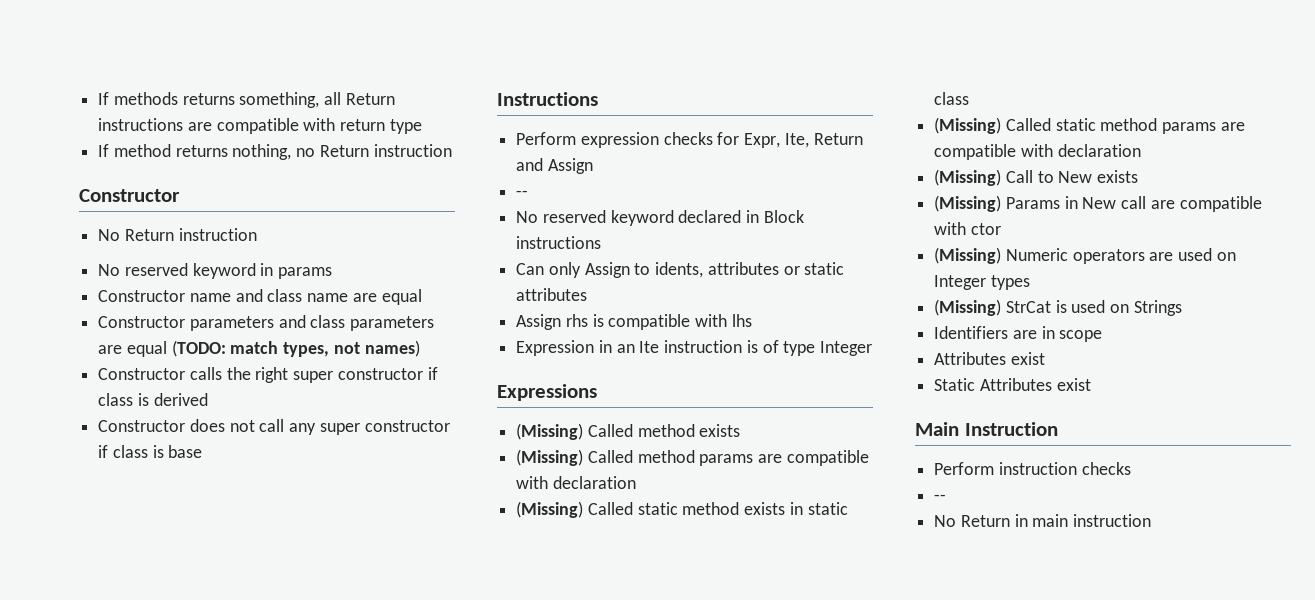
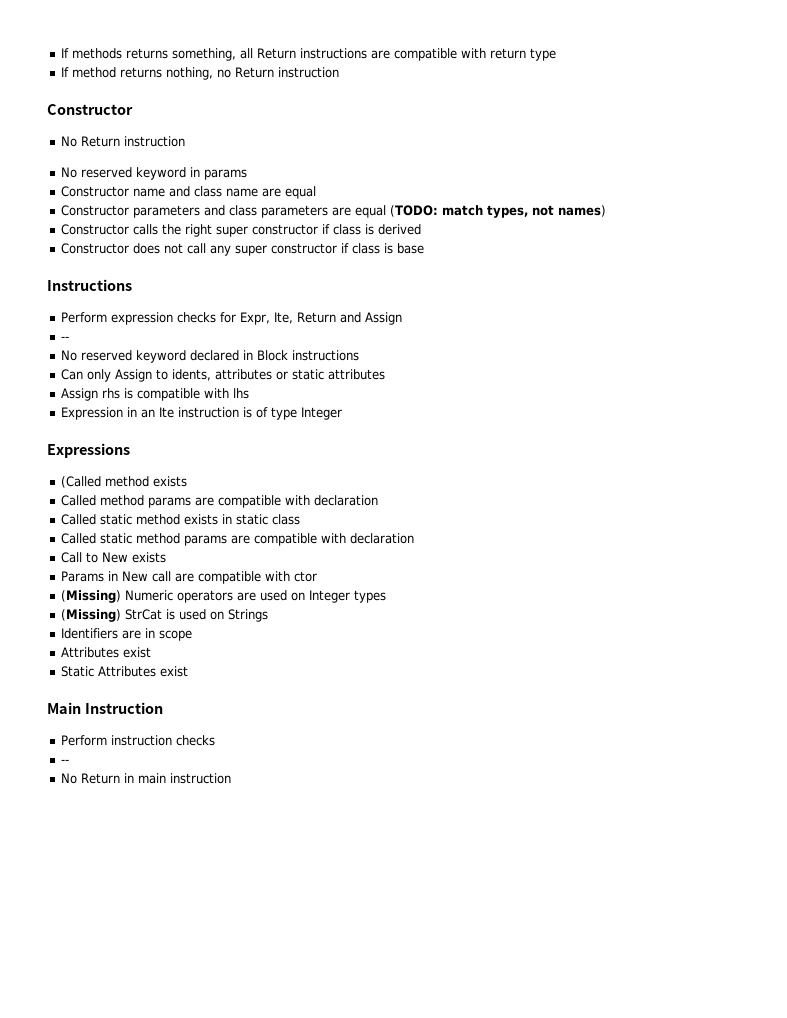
- (Missing) Called method exists
+ (Called method exists
- (Missing) Called method params are compatible with declaration
+ Called method params are compatible with declaration
- (Missing) Called static method exists in static class
+ Called static method exists in static class
- (Missing) Called static method params are compatible with declaration
+ Called static method params are compatible with declaration
- (Missing) Call to New exists
+ Call to New exists
- (Missing) Params in New call are compatible with ctor
+ Params in New call are compatible with ctor

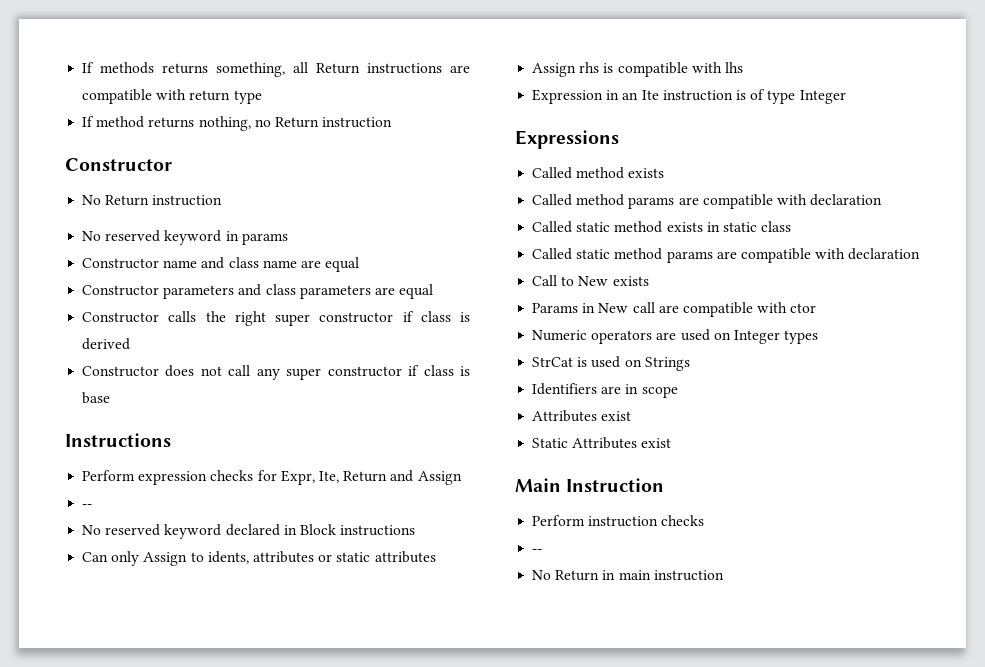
- Constructor parameters and class parameters are equal (TODO: match types, not names)
+ Constructor parameters and class parameters are equal
- (Called method exists
+ Called method exists
- (Missing) Numeric operators are used on Integer types
+ Numeric operators are used on Integer types
- (Missing) StrCat is used on Strings
+ StrCat is used on Strings

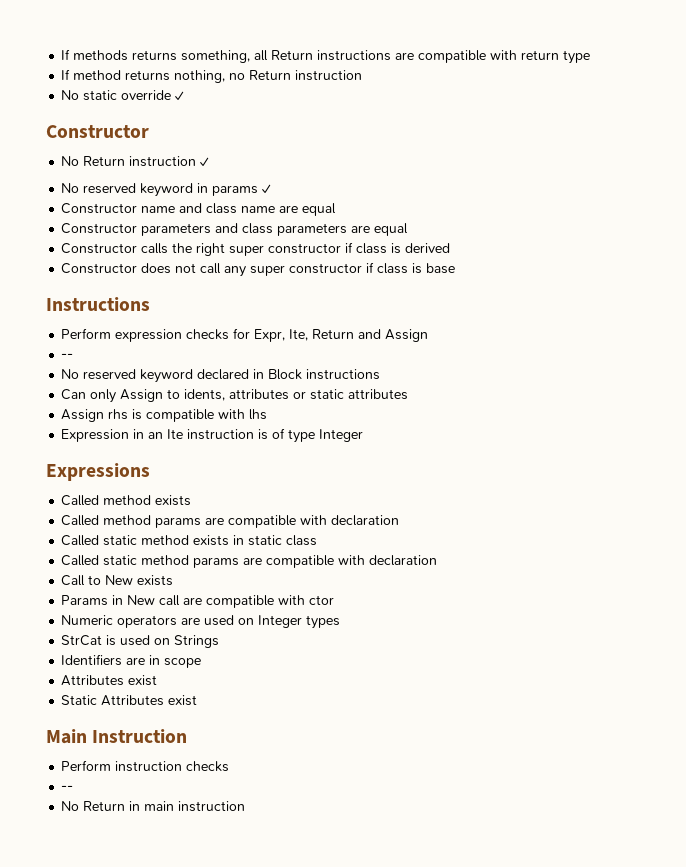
+ No static override ✓
- No Return instruction
+ No Return instruction ✓
- No reserved keyword in params
+ No reserved keyword in params ✓

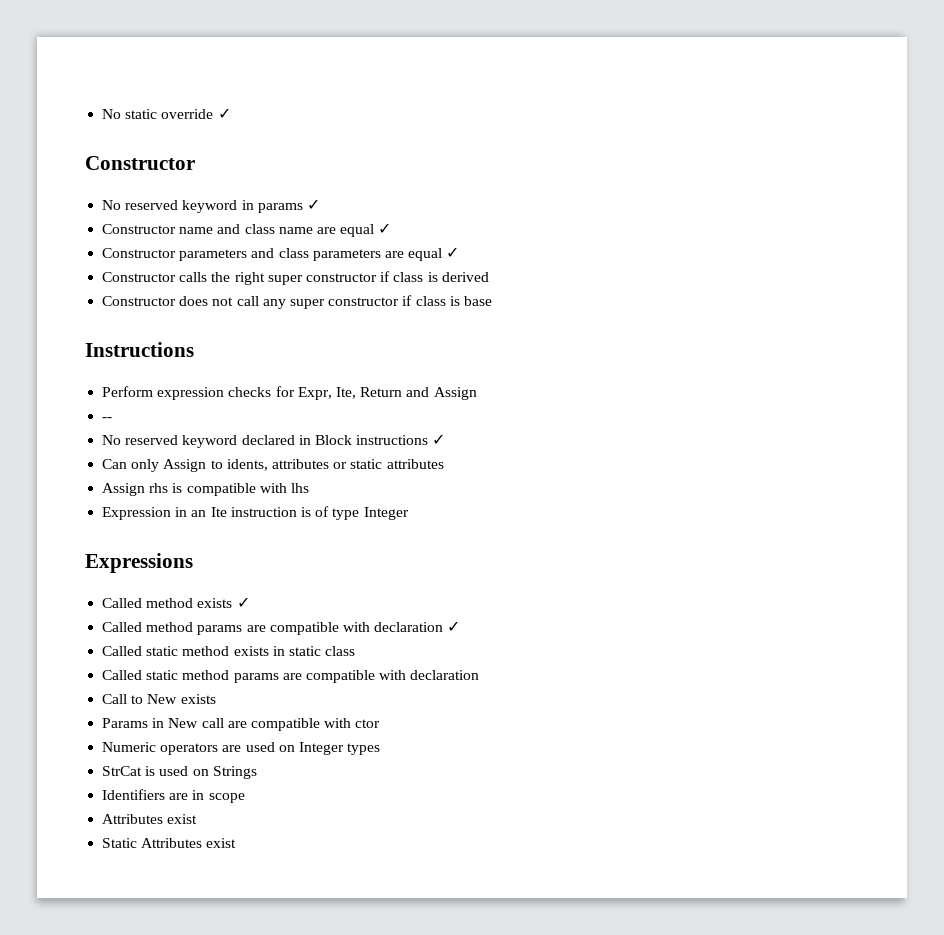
- If methods returns something, all Return instructions are compatible with return type
- If method returns nothing, no Return instruction
- No Return instruction ✓
- Constructor name and class name are equal
+ Constructor name and class name are equal ✓
- Constructor parameters and class parameters are equal
+ Constructor parameters and class parameters are equal ✓
- No reserved keyword declared in Block instructions
+ No reserved keyword declared in Block instructions ✓
- Called method exists
+ Called method exists ✓
- Called method params are compatible with declaration
+ Called method params are compatible with declaration ✓
- Main Instruction
- Perform instruction checks
- --
- No Return in main instruction

